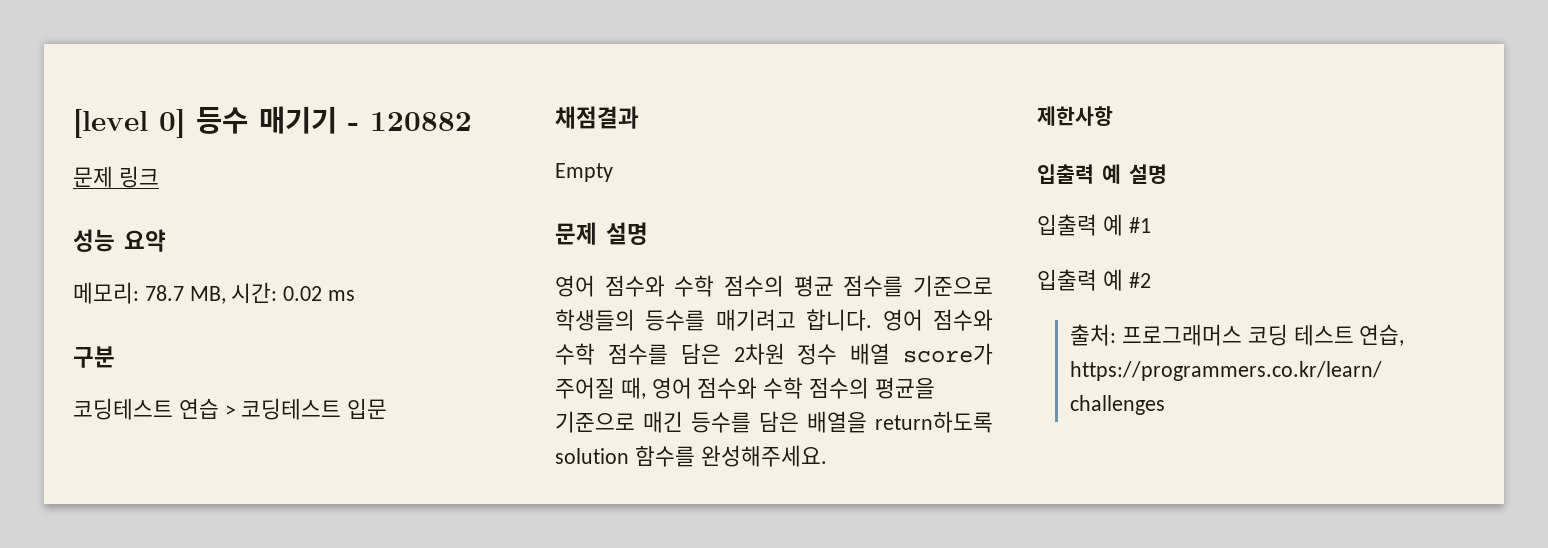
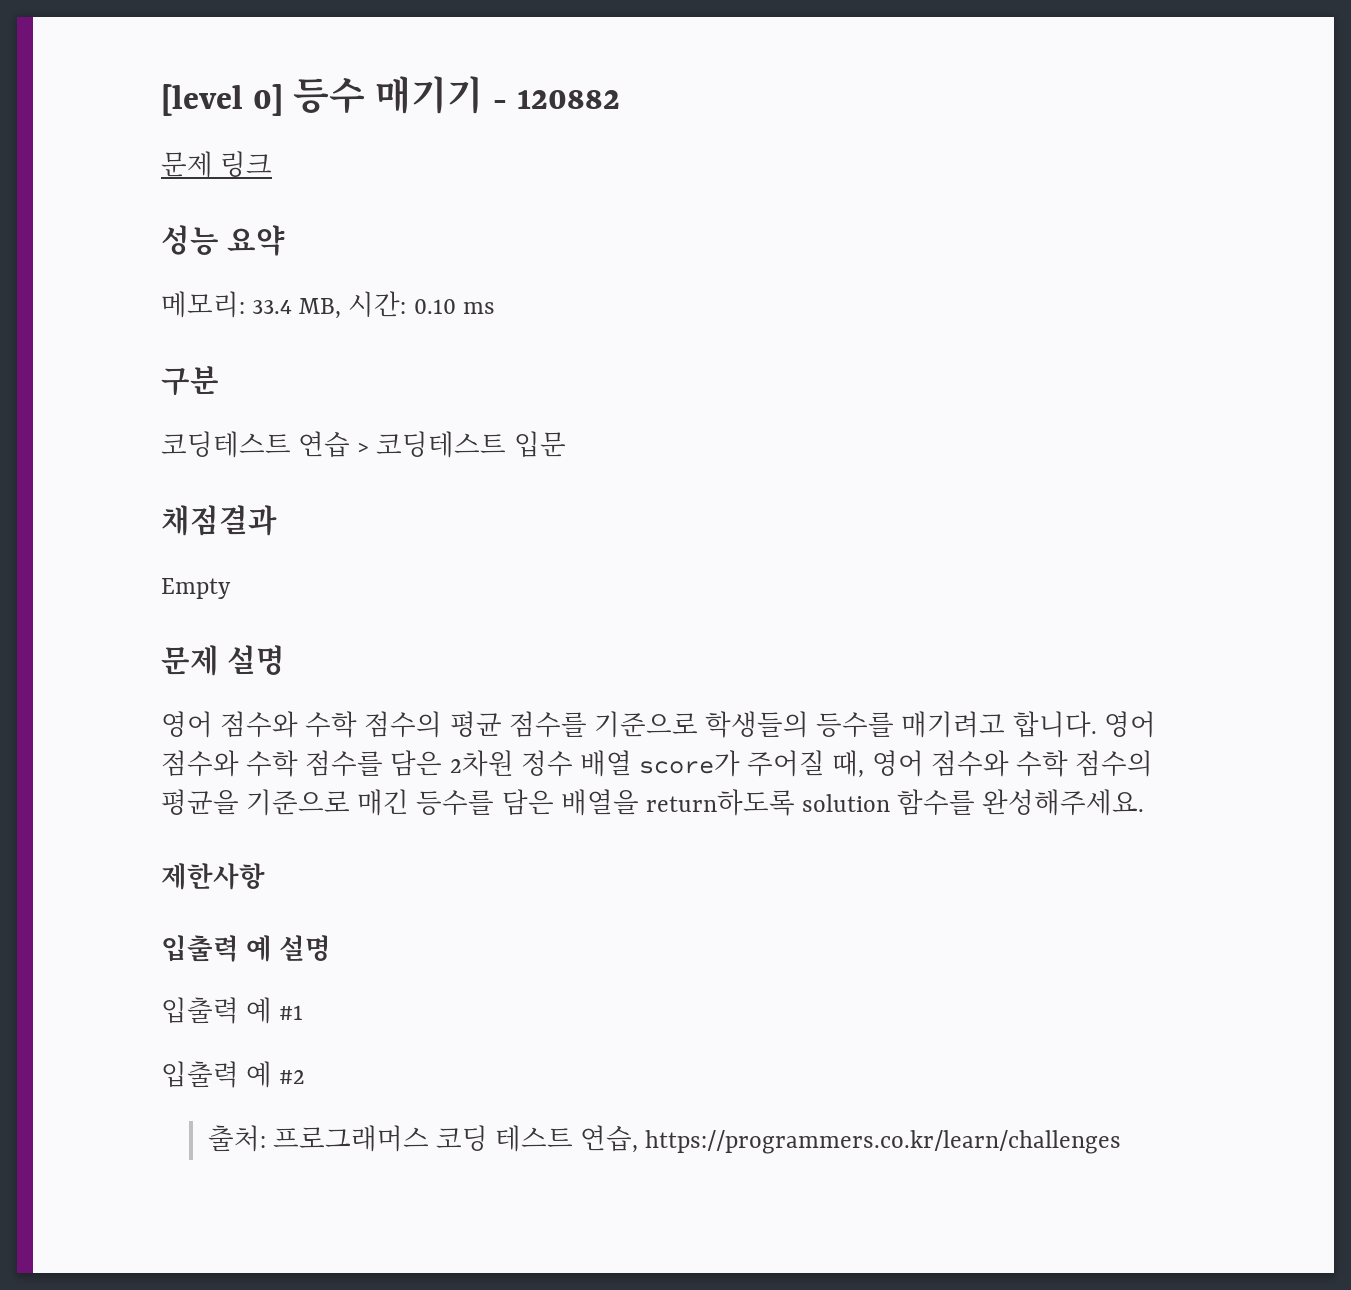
- 메모리: 78.7 MB, 시간: 0.02 ms
+ 메모리: 33.4 MB, 시간: 0.10 ms

